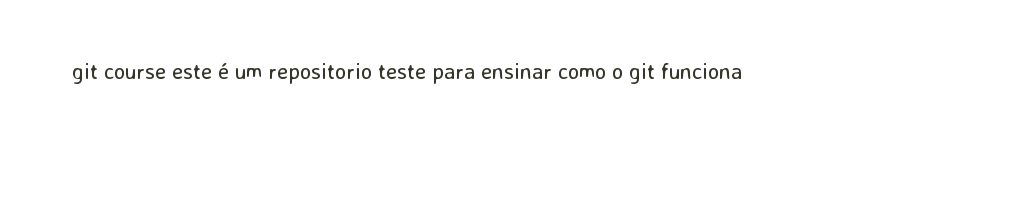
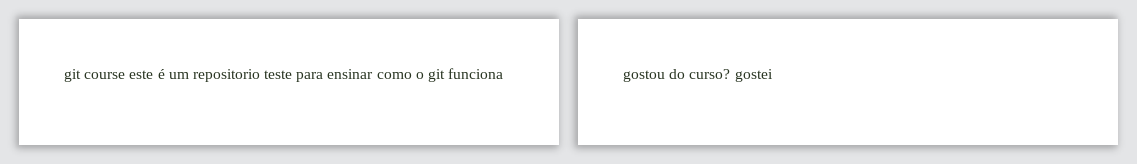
- git course este é um repositorio teste para ensinar como o git funciona
+ git course este é um repositorio teste para ensinar como o git funciona gostou do curso? gostei

